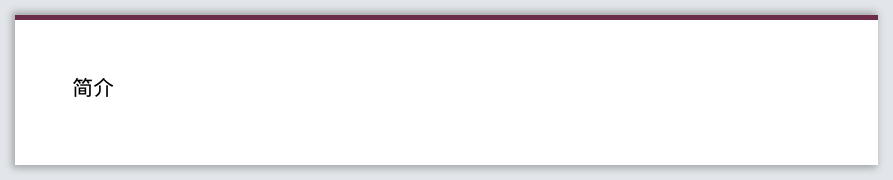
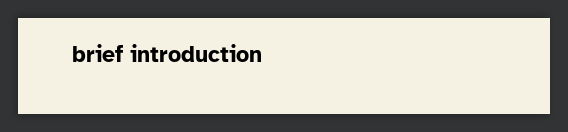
- 简介
+ brief introduction

